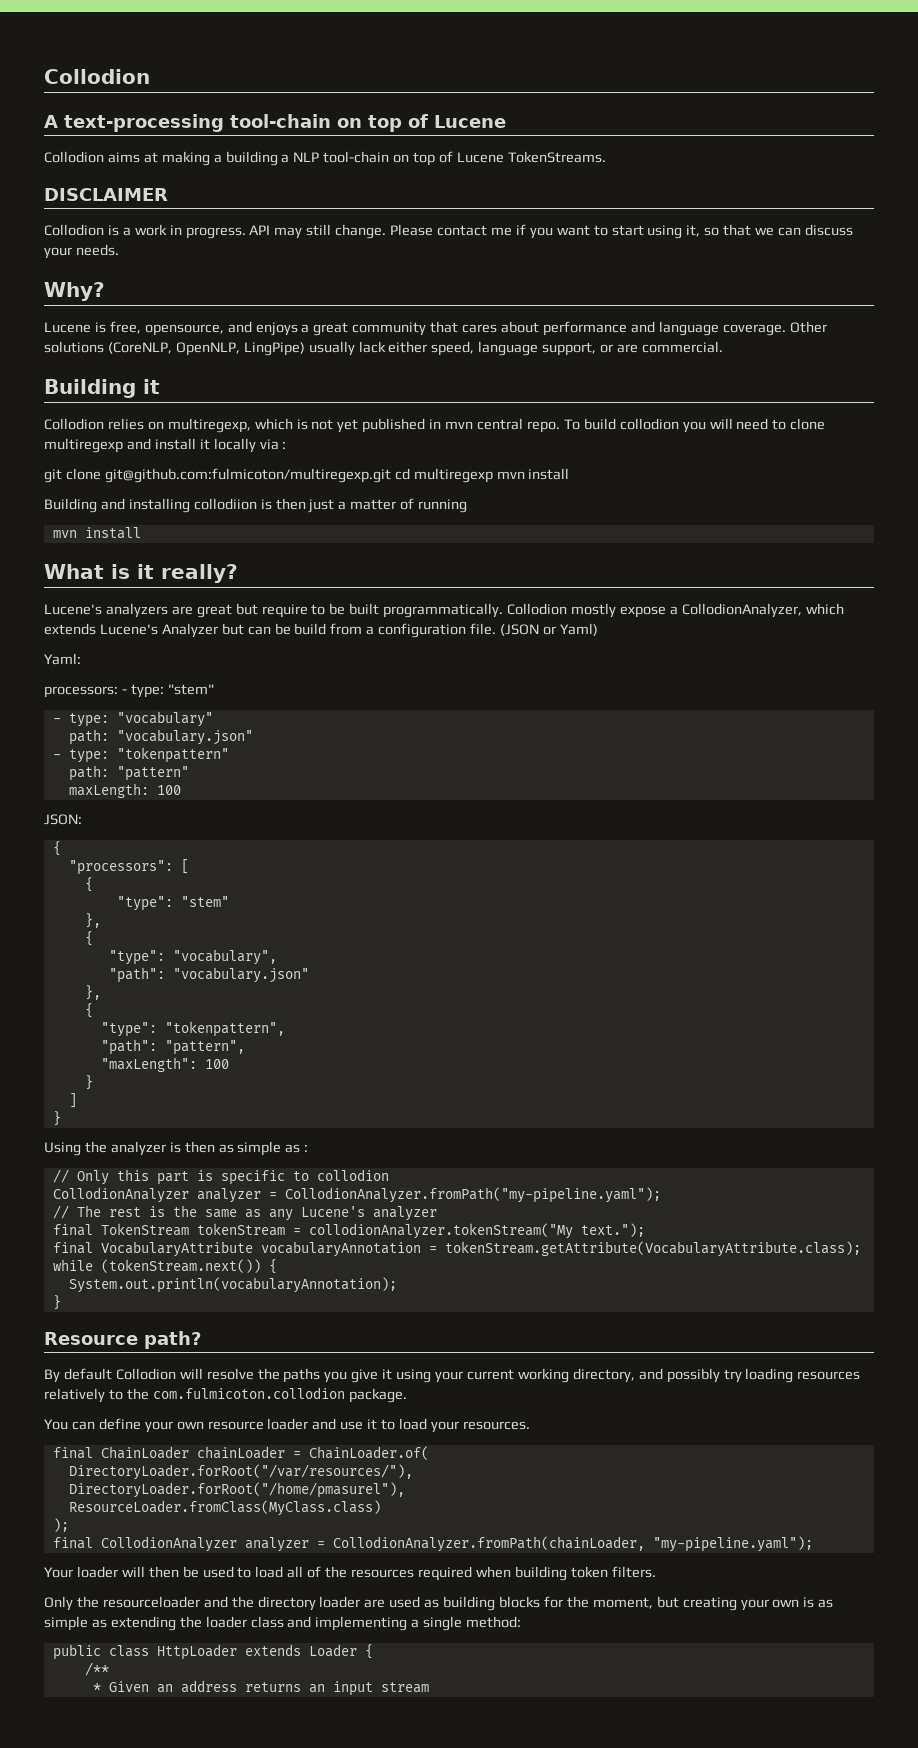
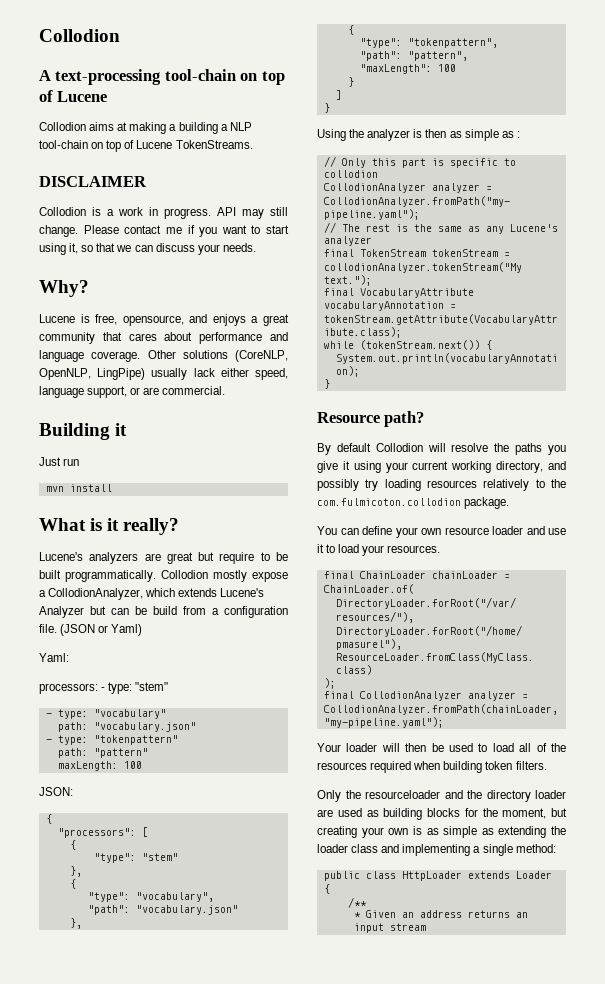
- Collodion relies on multiregexp, which is not yet published in mvn central repo. To build collodion you will need to clone multiregexp and install it locally via :
- git clone git@github.com:fulmicoton/multiregexp.git cd multiregexp mvn install
- Building and installing collodiion is then just a matter of running
+ Just run

